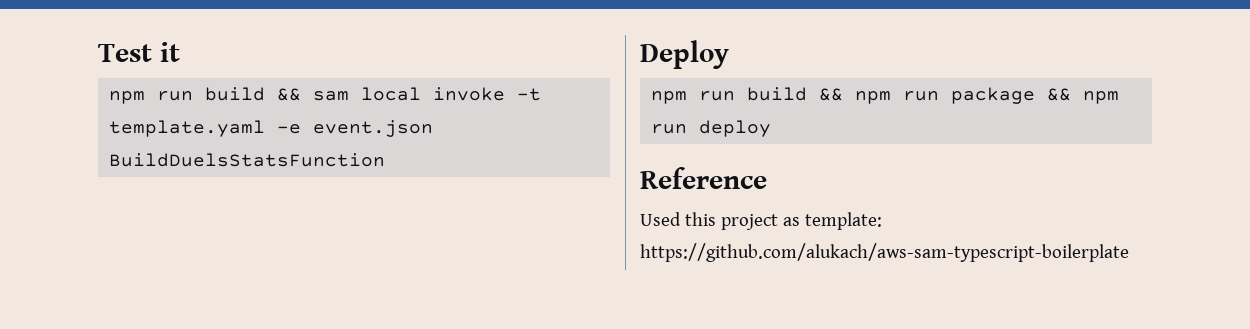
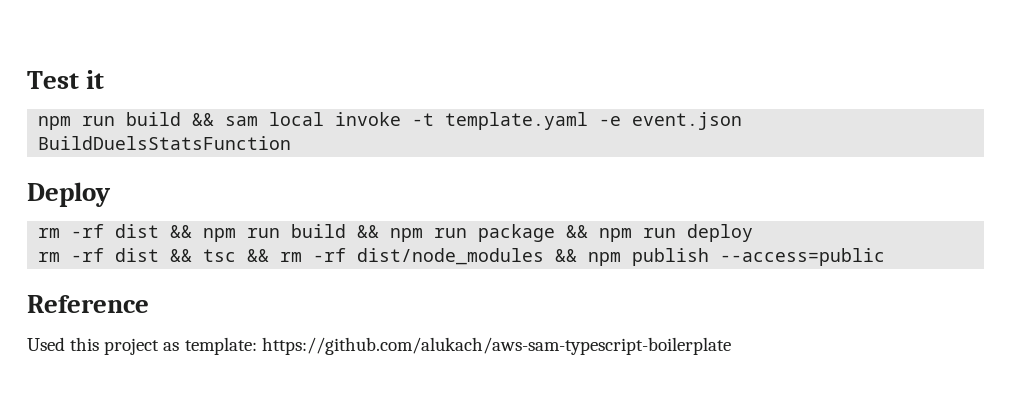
- npm run build && npm run package && npm run deploy
+ rm -rf dist && npm run build && npm run package && npm run deploy
+ rm -rf dist && tsc && rm -rf dist/node_modules && npm publish --access=public

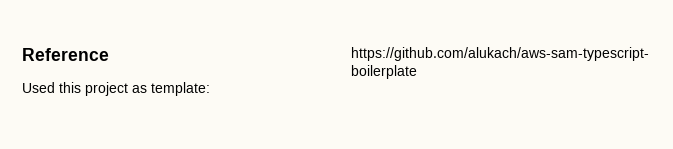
- Test it
- npm run build && sam local invoke -t template.yaml -e event.json BuildDuelsStatsFunction
- Deploy
- rm -rf dist && npm run build && npm run package && npm run deploy
- rm -rf dist && tsc && rm -rf dist/node_modules && npm publish --access=public

